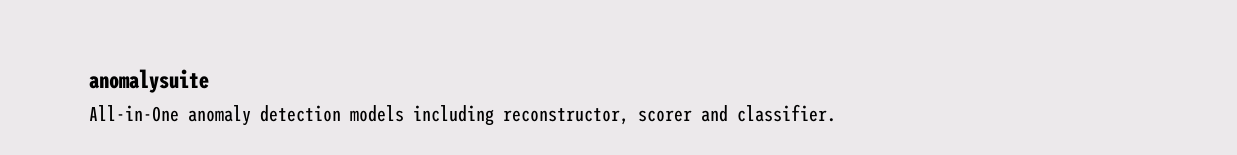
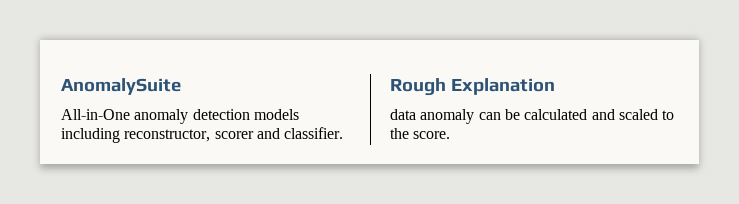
- anomalysuite
+ AnomalySuite
+ Rough Explanation
+ data anomaly can be calculated and scaled to the score.

